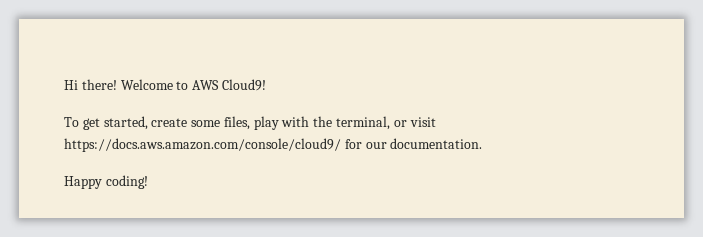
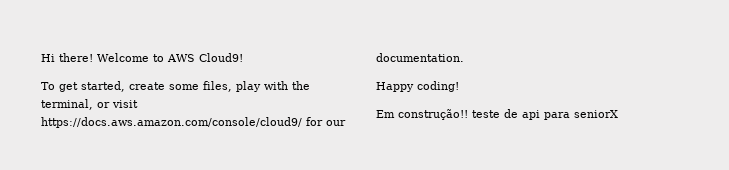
+ Em construção!! teste de api para seniorX

